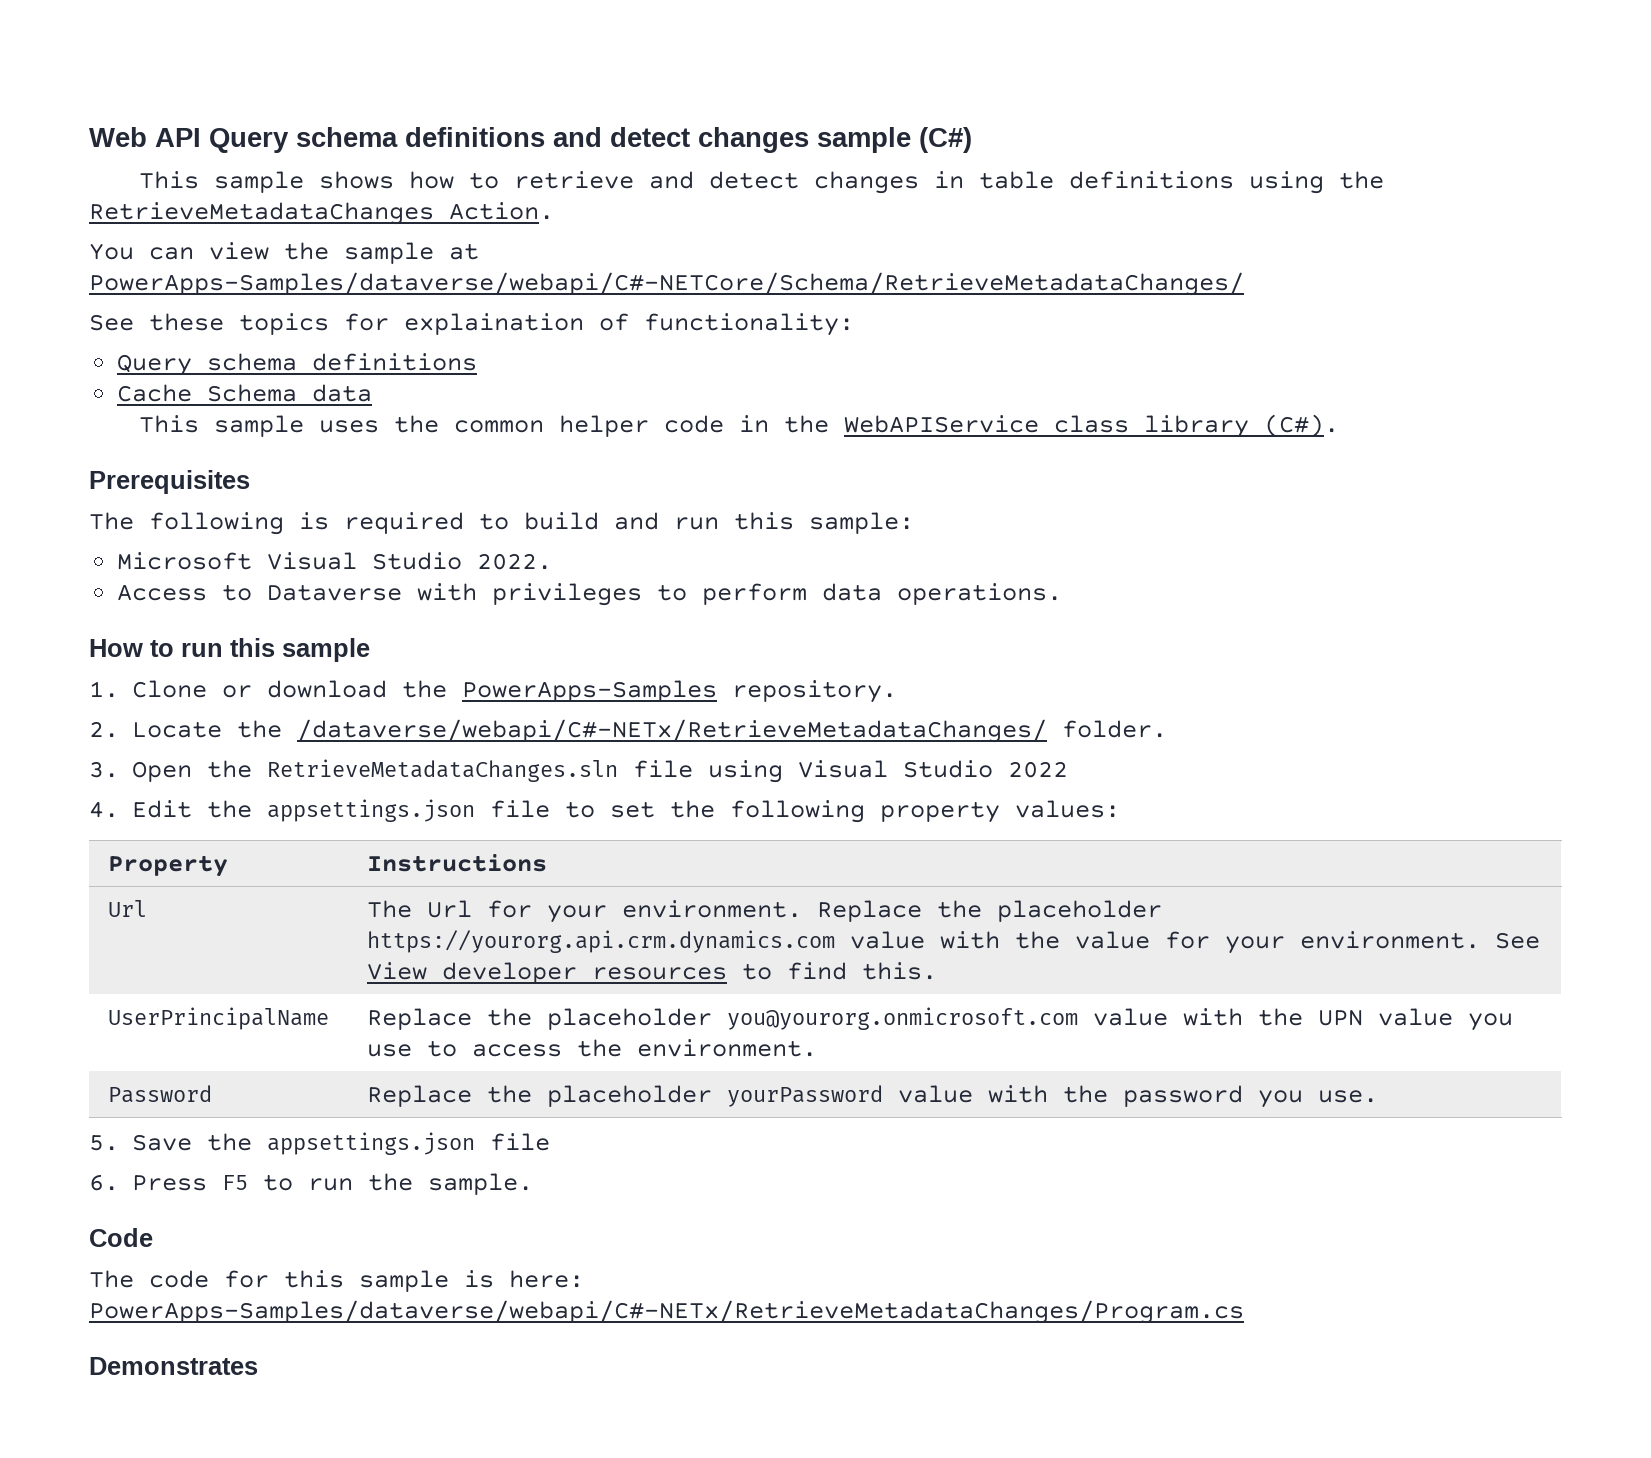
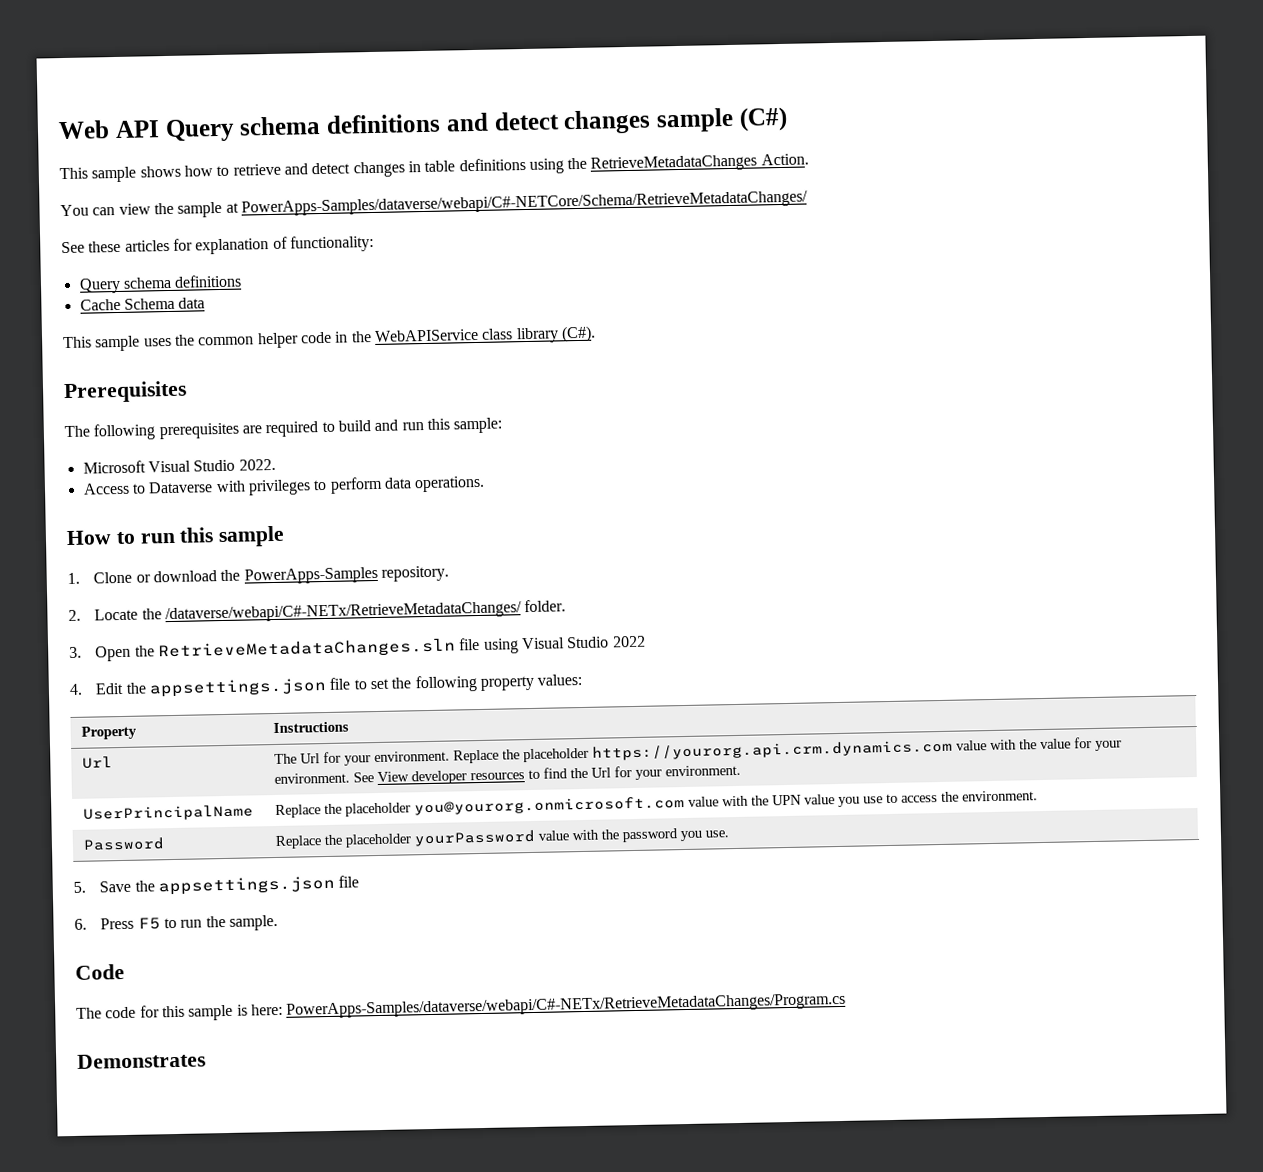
- See these topics for explaination of functionality:
+ See these articles for explanation of functionality:
- The following is required to build and run this sample:
+ The following prerequisites are required to build and run this sample:
- Url | The Url for your environment. Replace the placeholder https://yourorg.api.crm.dynamics.com value with the value for your environment. See View developer resources to find this.
+ Url | The Url for your environment. Replace the placeholder https://yourorg.api.crm.dynamics.com value with the value for your environment. See View developer resources to find the Url for your environment.

